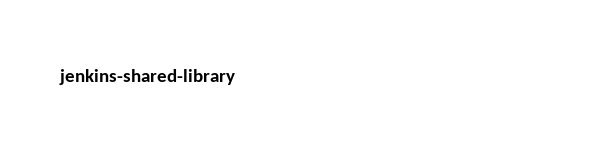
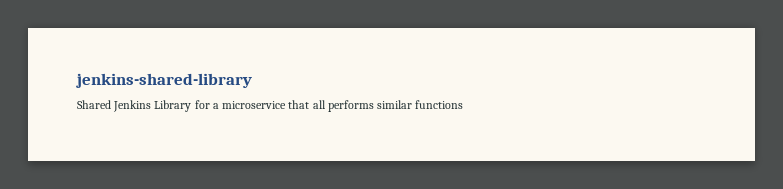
+ Shared Jenkins Library for a microservice that all performs similar functions

